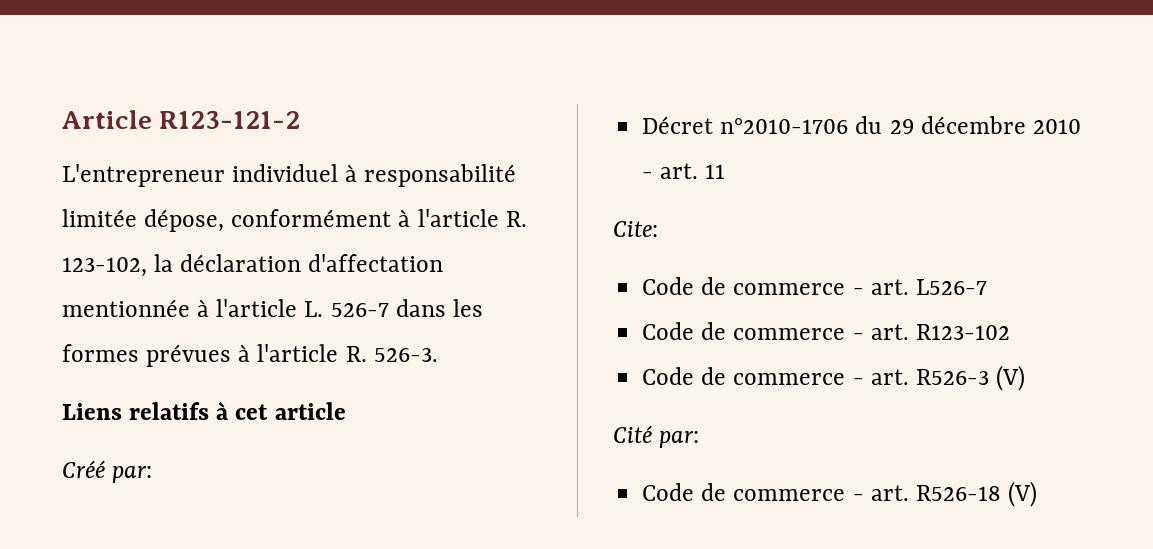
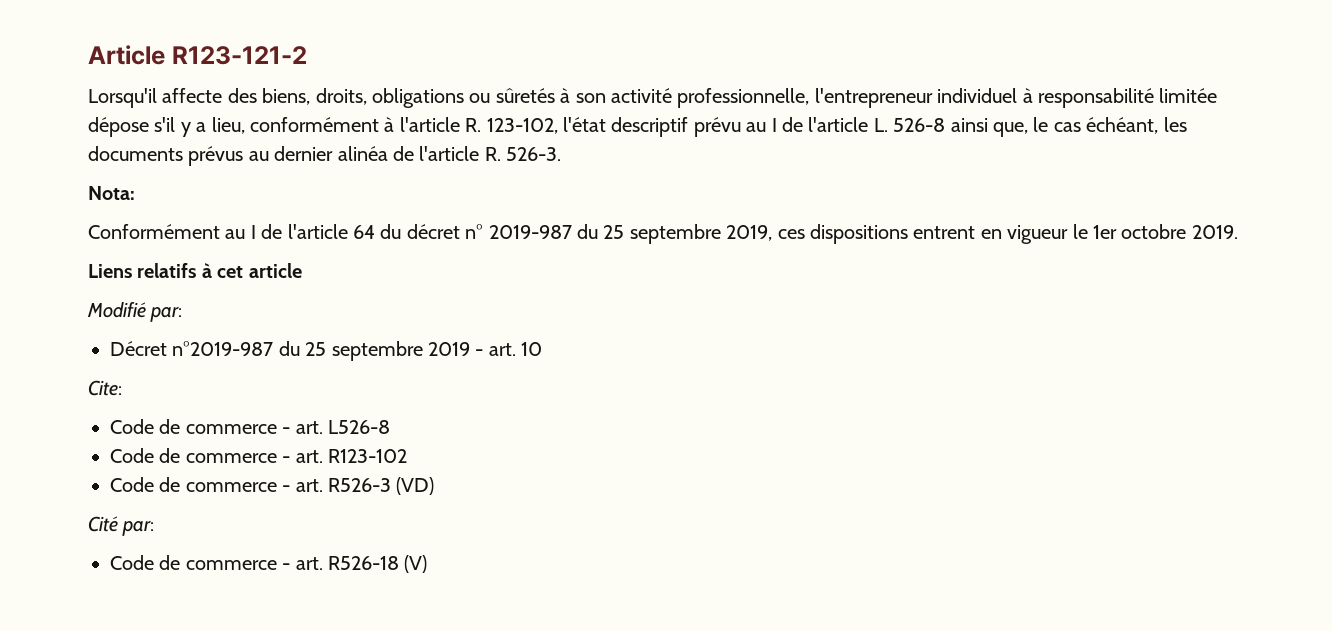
- L'entrepreneur individuel à responsabilité limitée dépose, conformément à l'article R. 123-102, la déclaration d'affectation mentionnée à l'article L. 526-7 dans les formes prévues à l'article R. 526-3.
+ Lorsqu'il affecte des biens, droits, obligations ou sûretés à son activité professionnelle, l'entrepreneur individuel à responsabilité limitée dépose s'il y a lieu, conformément à l'article R. 123-102, l'état descriptif prévu au I de l'article L. 526-8 ainsi que, le cas échéant, les documents prévus au dernier alinéa de l'article R. 526-3.
+ Nota:
+ Conformément au I de l'article 64 du décret n° 2019-987 du 25 septembre 2019, ces dispositions entrent en vigueur le 1er octobre 2019.
- Créé par:
+ Modifié par:
- Décret n°2010-1706 du 29 décembre 2010 - art. 11
+ Décret n°2019-987 du 25 septembre 2019 - art. 10
- Code de commerce - art. L526-7
+ Code de commerce - art. L526-8
- Code de commerce - art. R526-3 (V)
+ Code de commerce - art. R526-3 (VD)

